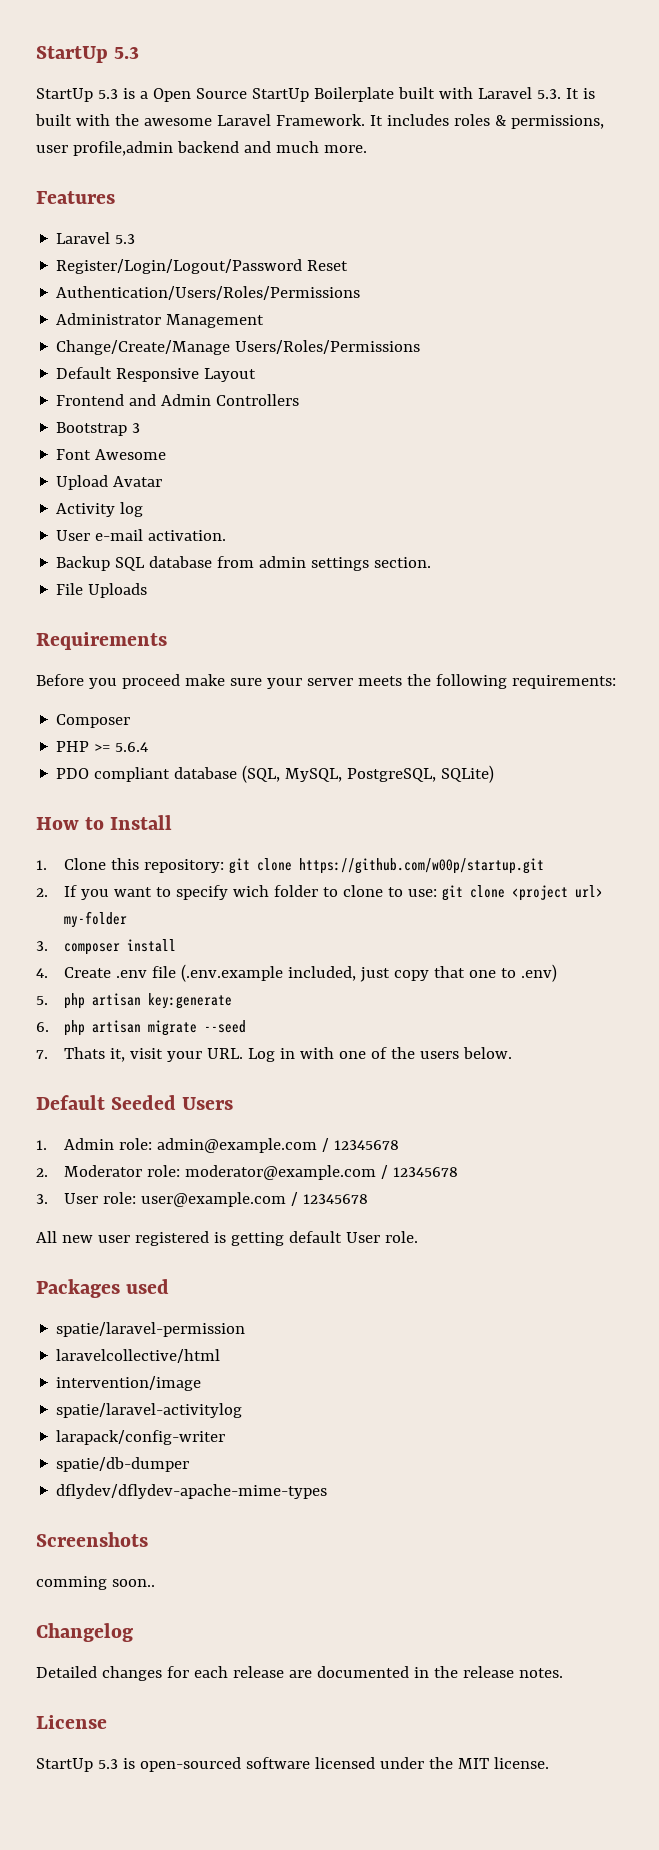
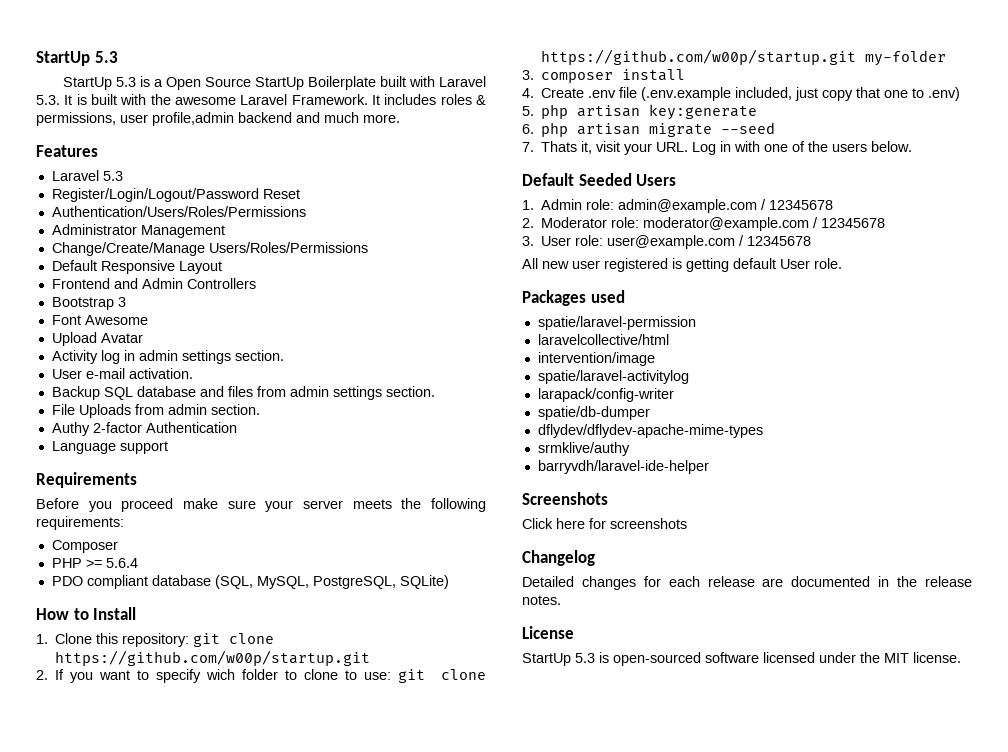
- Activity log
+ Activity log in admin settings section.
- Backup SQL database from admin settings section.
+ Backup SQL database and files from admin settings section.
- File Uploads
+ File Uploads from admin section.
+ Authy 2-factor Authentication
+ Language support
- 2. If you want to specify wich folder to clone to use: git clone <project url> my-folder
+ 2. If you want to specify wich folder to clone to use: git clone https://github.com/w00p/startup.git my-folder
+ srmklive/authy
+ barryvdh/laravel-ide-helper
- comming soon..
+ Click here for screenshots

